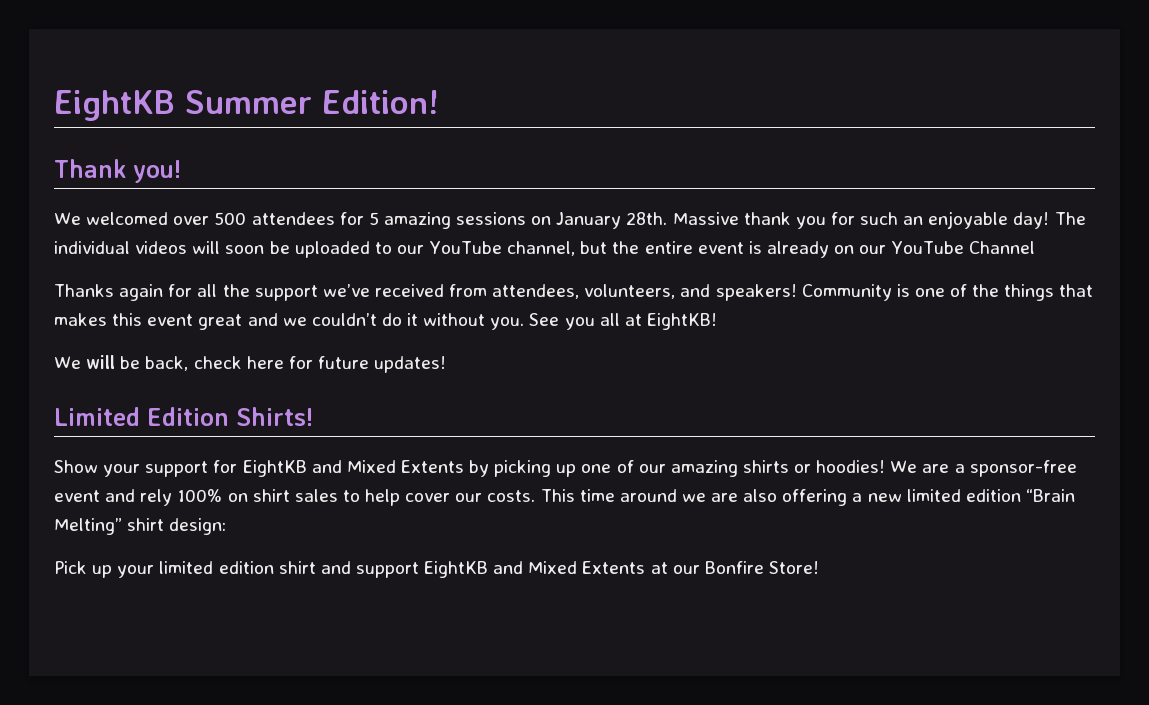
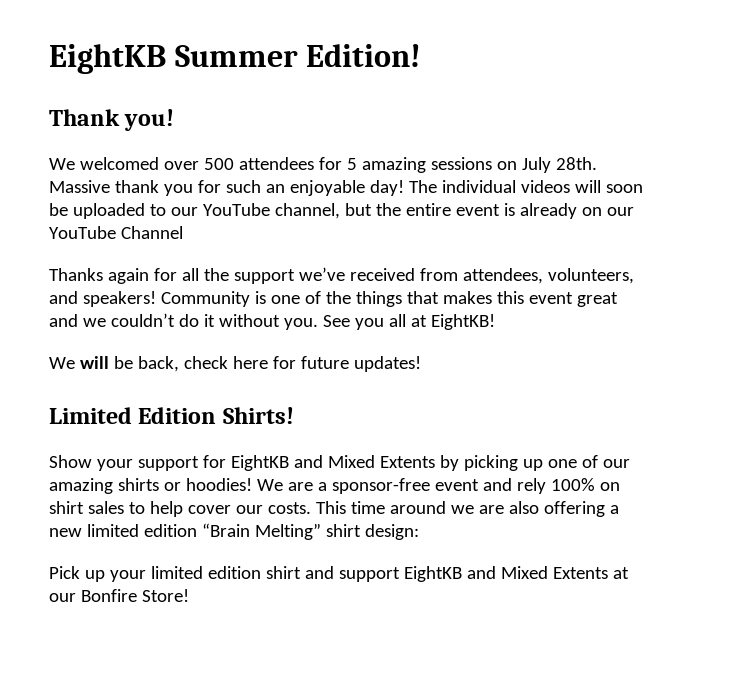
- We welcomed over 500 attendees for 5 amazing sessions on January 28th.
+ We welcomed over 500 attendees for 5 amazing sessions on July 28th.

